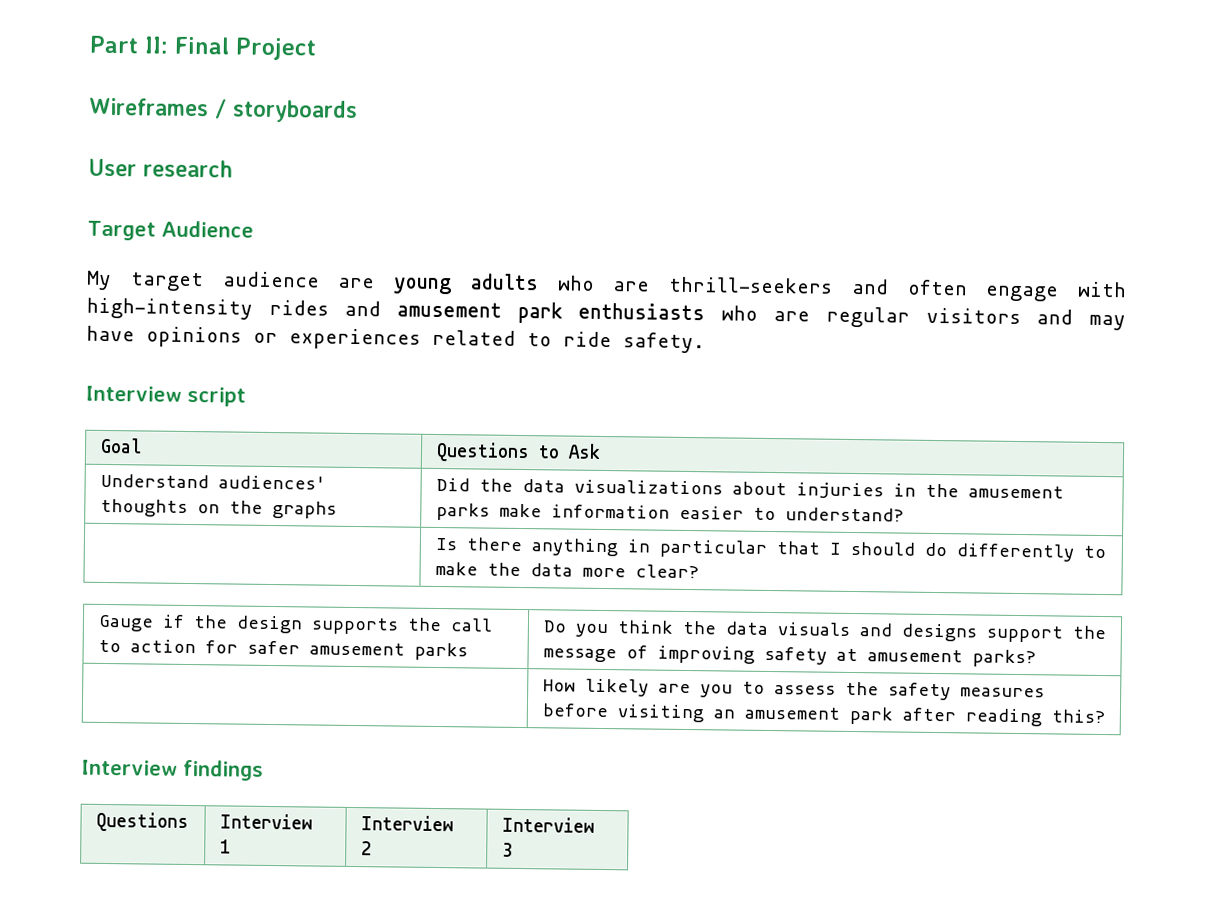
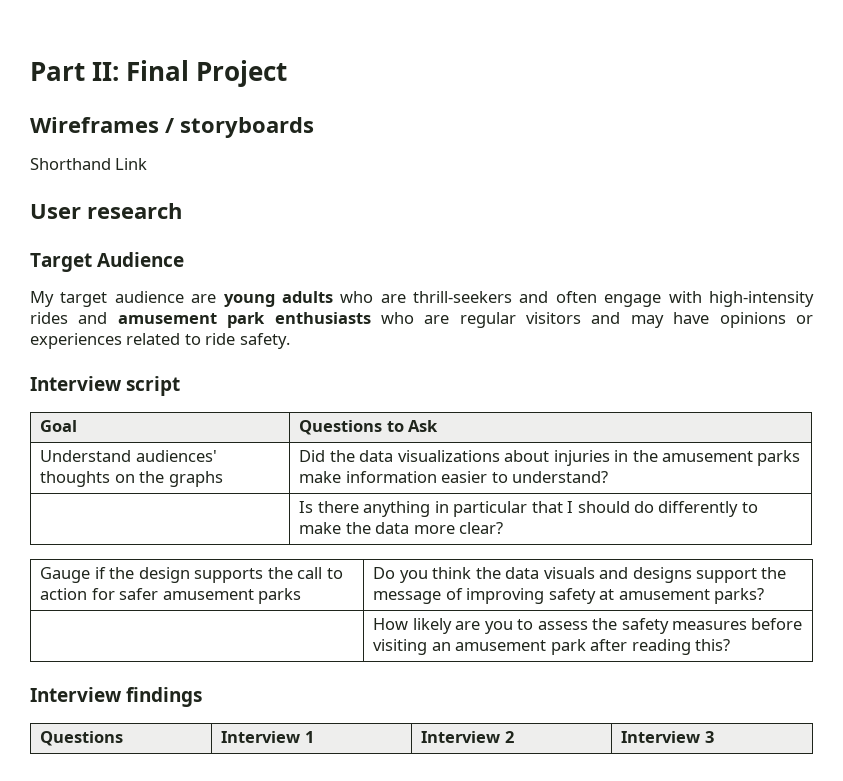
+ Shorthand Link

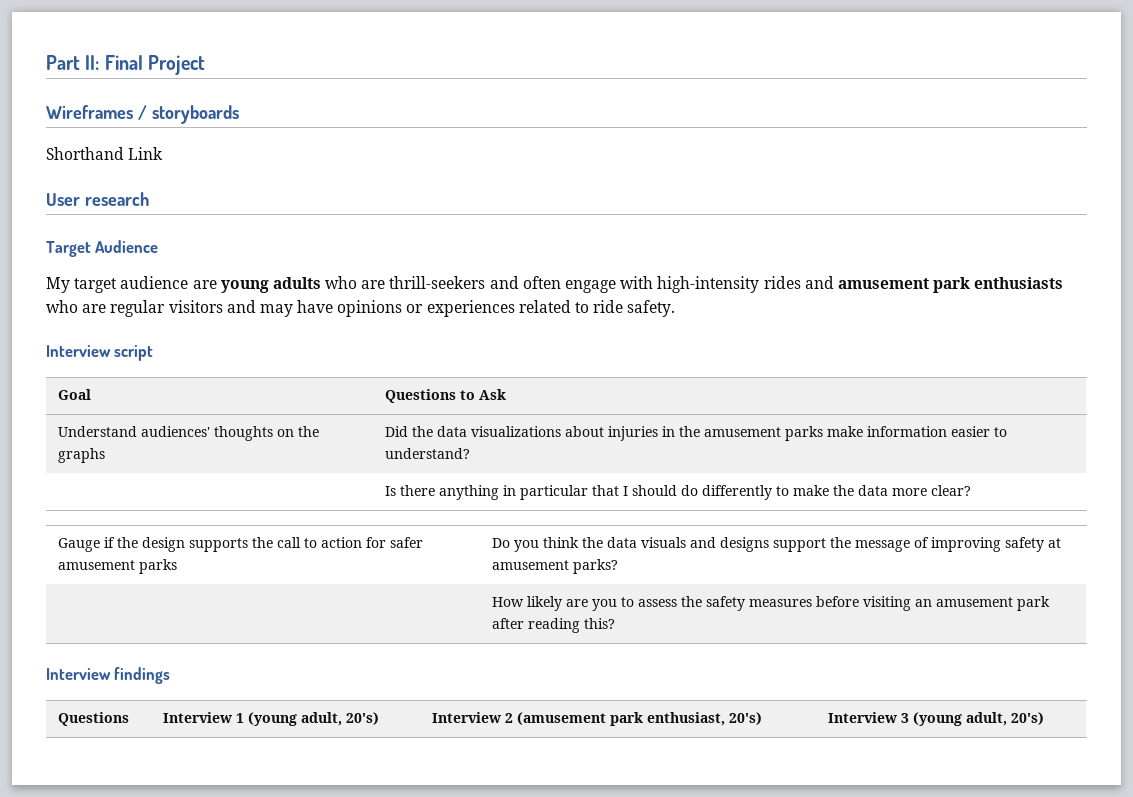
- Questions | Interview 1 | Interview 2 | Interview 3
+ Questions | Interview 1 (young adult, 20's) | Interview 2 (amusement park enthusiast, 20's) | Interview 3 (young adult, 20's)

